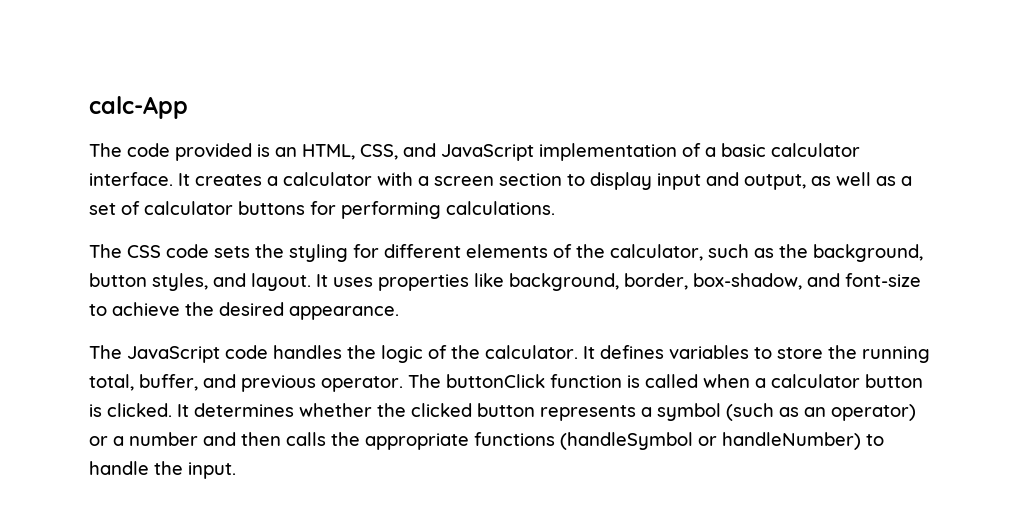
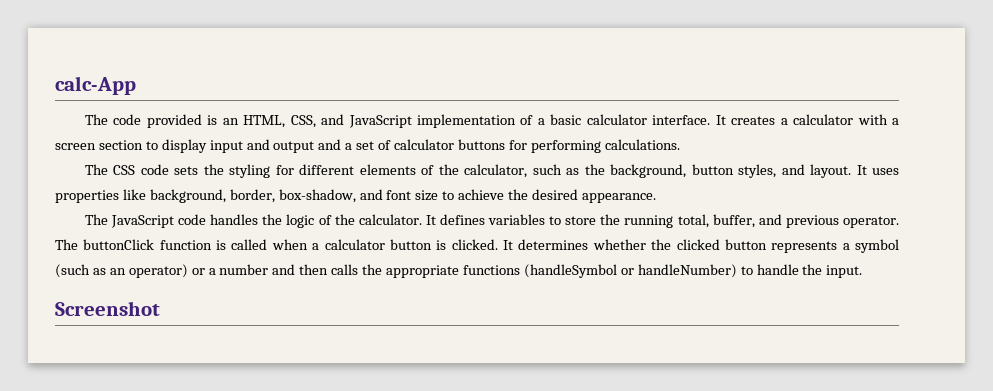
- It creates a calculator with a screen section to display input and output, as well as a set of calculator buttons for performing calculations.
+ It creates a calculator with a screen section to display input and output and a set of calculator buttons for performing calculations.
- It uses properties like background, border, box-shadow, and font-size to achieve the desired appearance.
+ It uses properties like background, border, box-shadow, and font size to achieve the desired appearance.
+ Screenshot

